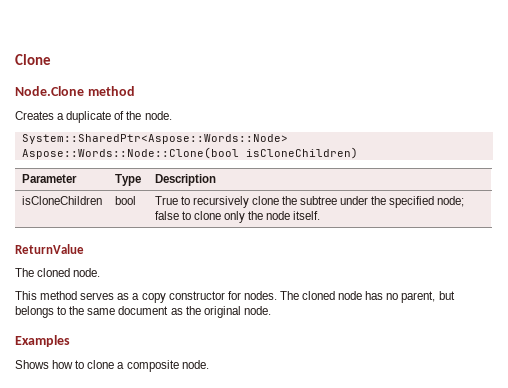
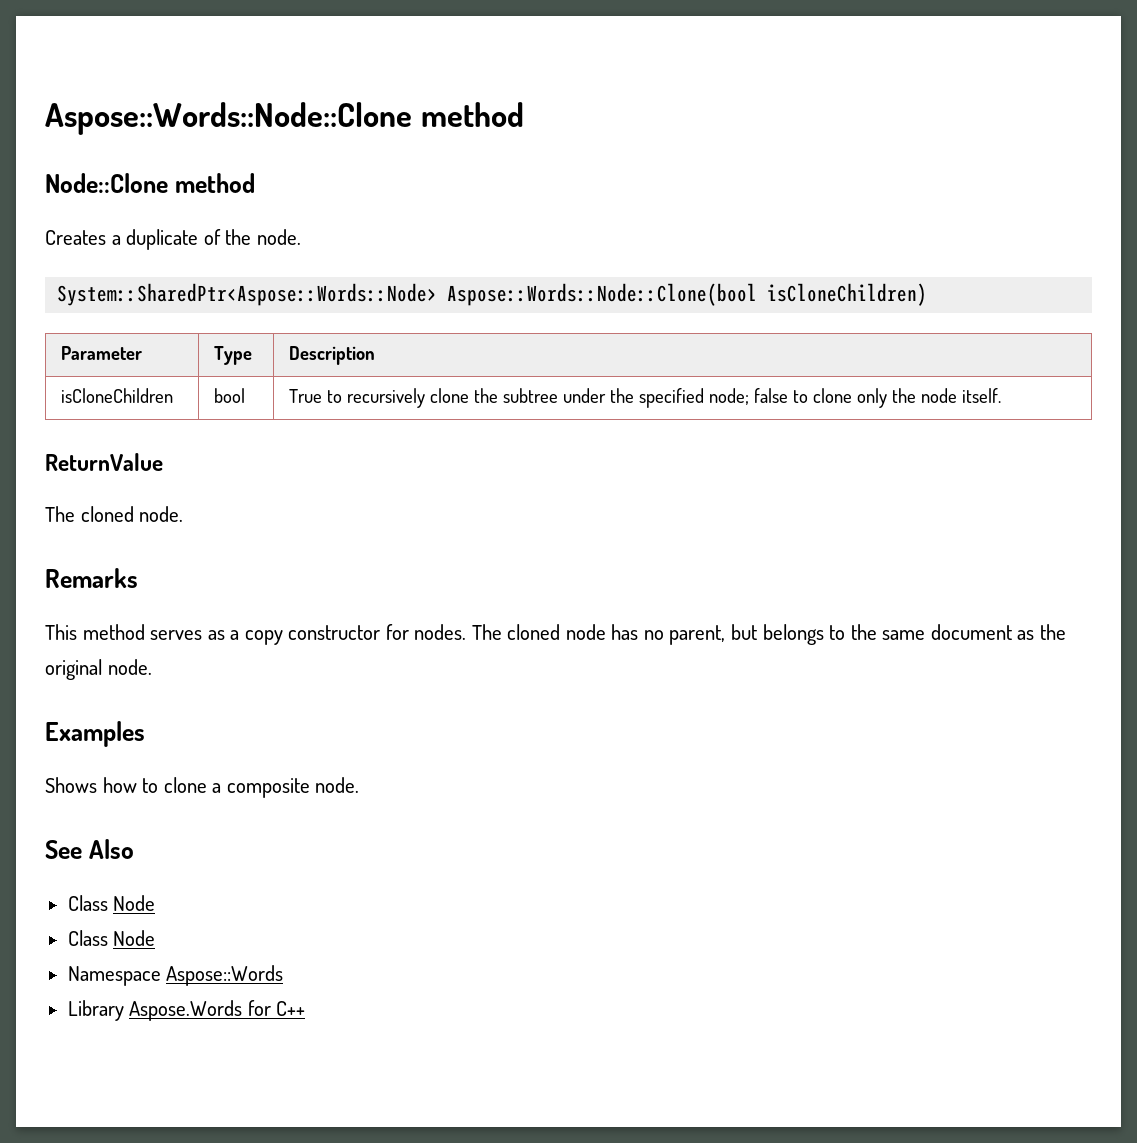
- Clone
- Node.Clone method
+ Aspose::Words::Node::Clone method
+ Node::Clone method
+ Remarks
+ See Also
+ Class Node
+ Class Node
+ Namespace Aspose::Words
+ Library Aspose.Words for C++

